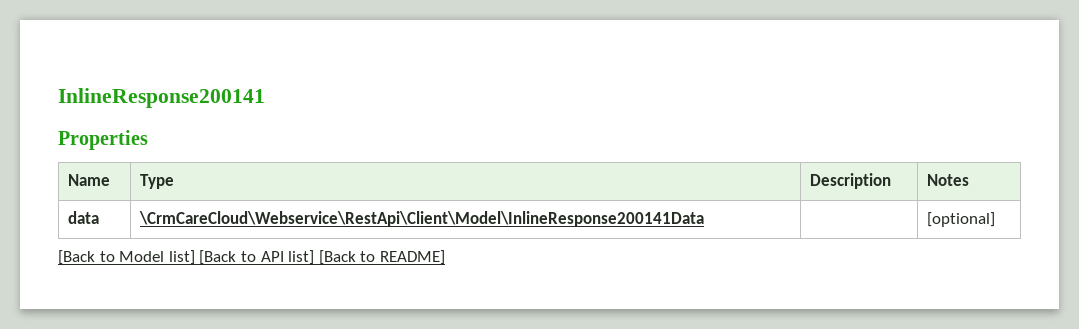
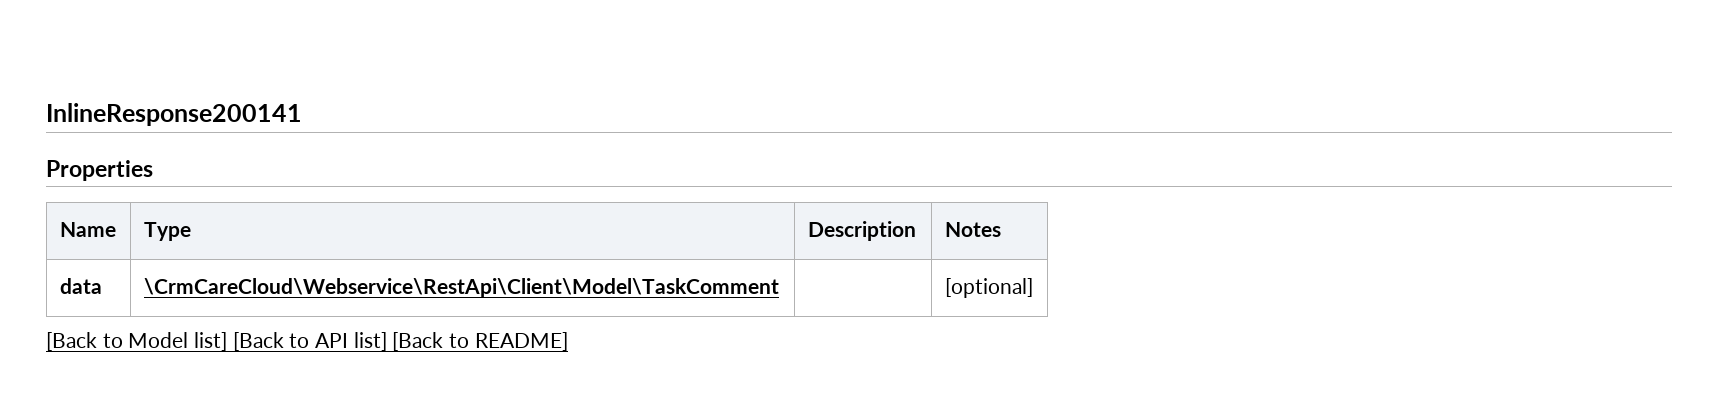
- data | \CrmCareCloud\Webservice\RestApi\Client\Model\InlineResponse200141Data | | [optional]
+ data | \CrmCareCloud\Webservice\RestApi\Client\Model\TaskComment | | [optional]

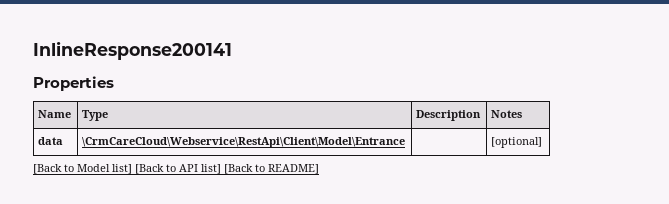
- data | \CrmCareCloud\Webservice\RestApi\Client\Model\TaskComment | | [optional]
+ data | \CrmCareCloud\Webservice\RestApi\Client\Model\Entrance | | [optional]

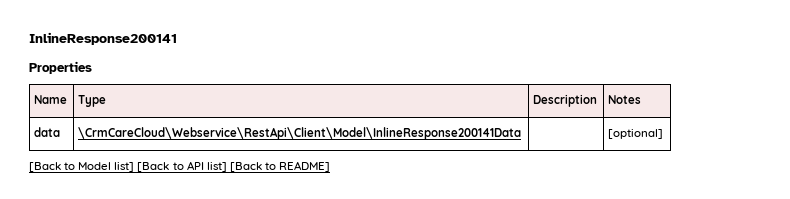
- data | \CrmCareCloud\Webservice\RestApi\Client\Model\Entrance | | [optional]
+ data | \CrmCareCloud\Webservice\RestApi\Client\Model\InlineResponse200141Data | | [optional]

